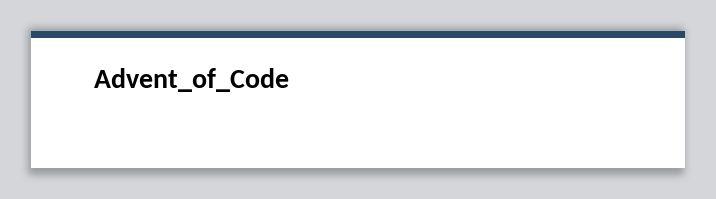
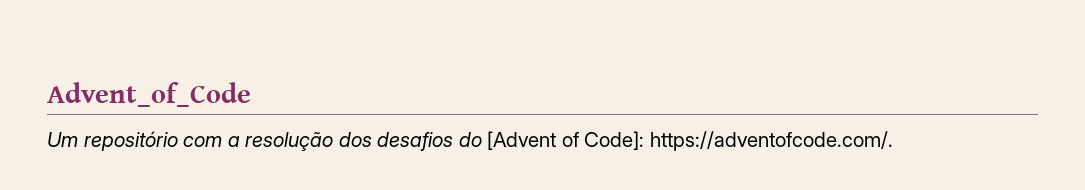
+ Um repositório com a resolução dos desafios do [Advent of Code]: https://adventofcode.com/.

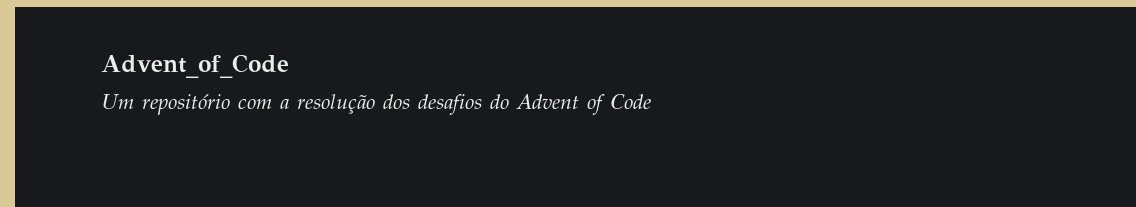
- Um repositório com a resolução dos desafios do [Advent of Code]: https://adventofcode.com/.
+ Um repositório com a resolução dos desafios do Advent of Code

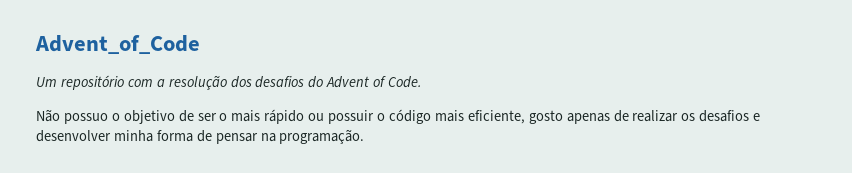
- Um repositório com a resolução dos desafios do Advent of Code
+ Um repositório com a resolução dos desafios do Advent of Code.
+ Não possuo o objetivo de ser o mais rápido ou possuir o código mais eficiente, gosto apenas de realizar os desafios e desenvolver minha forma de pensar na programação.

